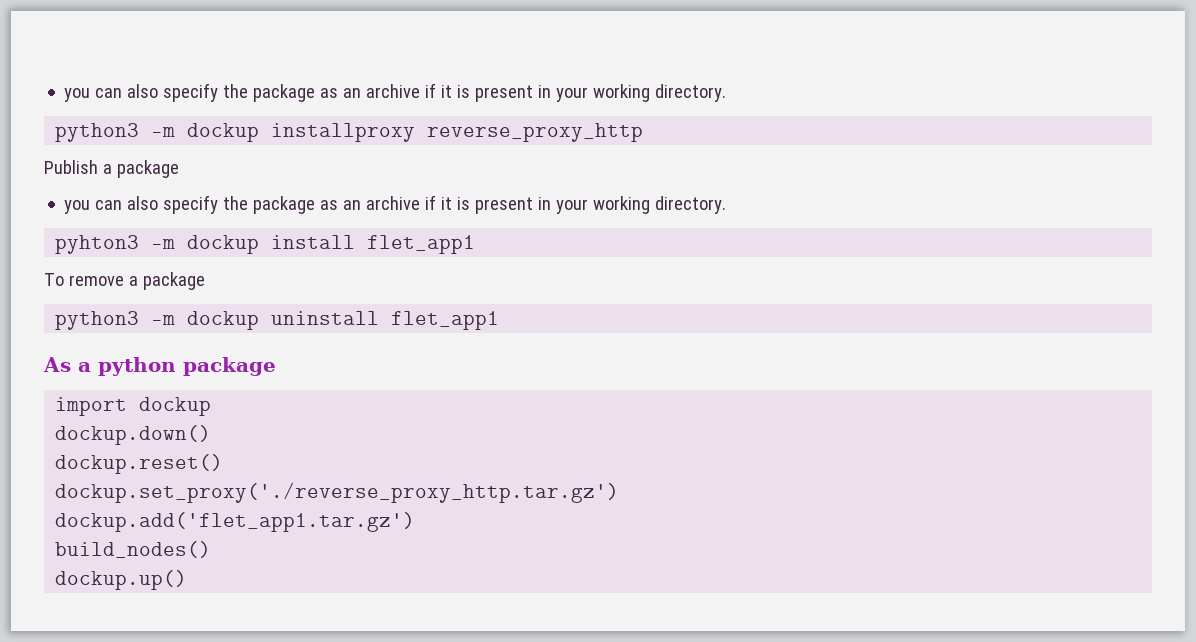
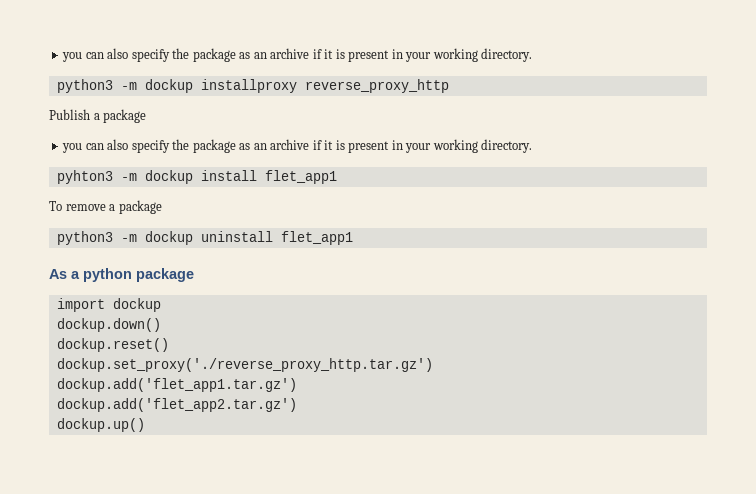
- build_nodes()
+ dockup.add('flet_app2.tar.gz')

